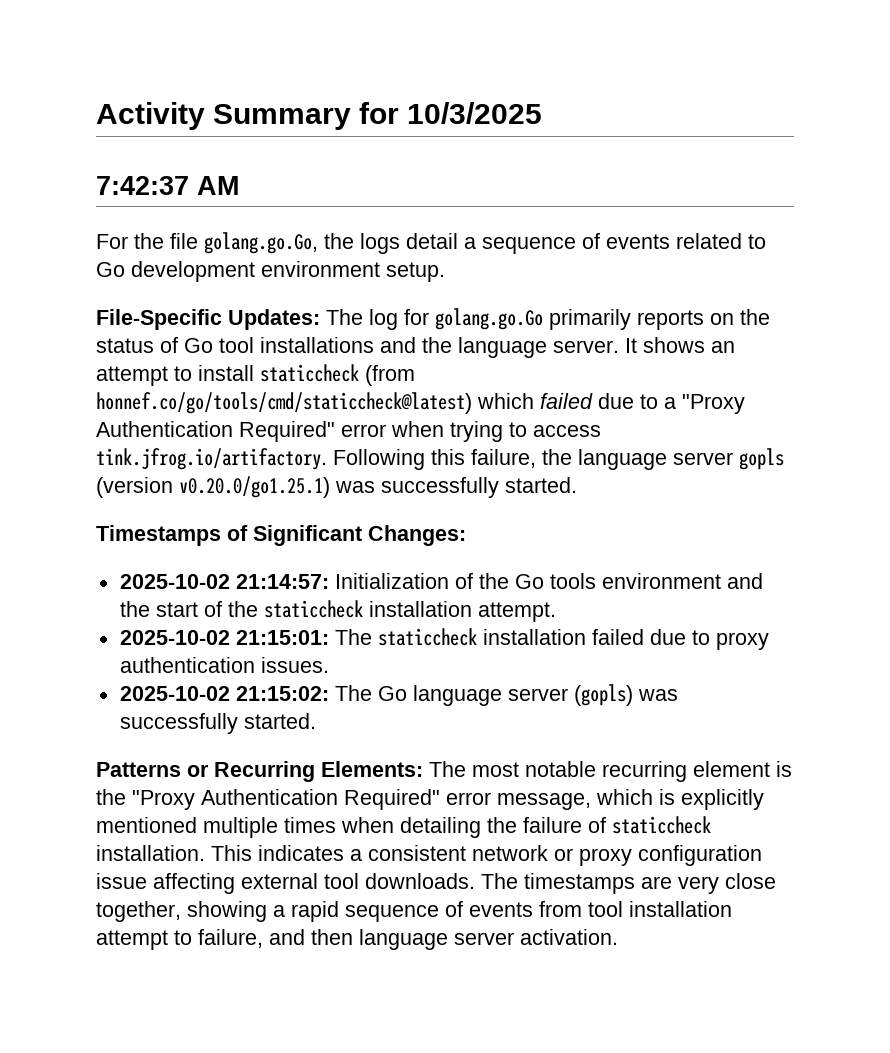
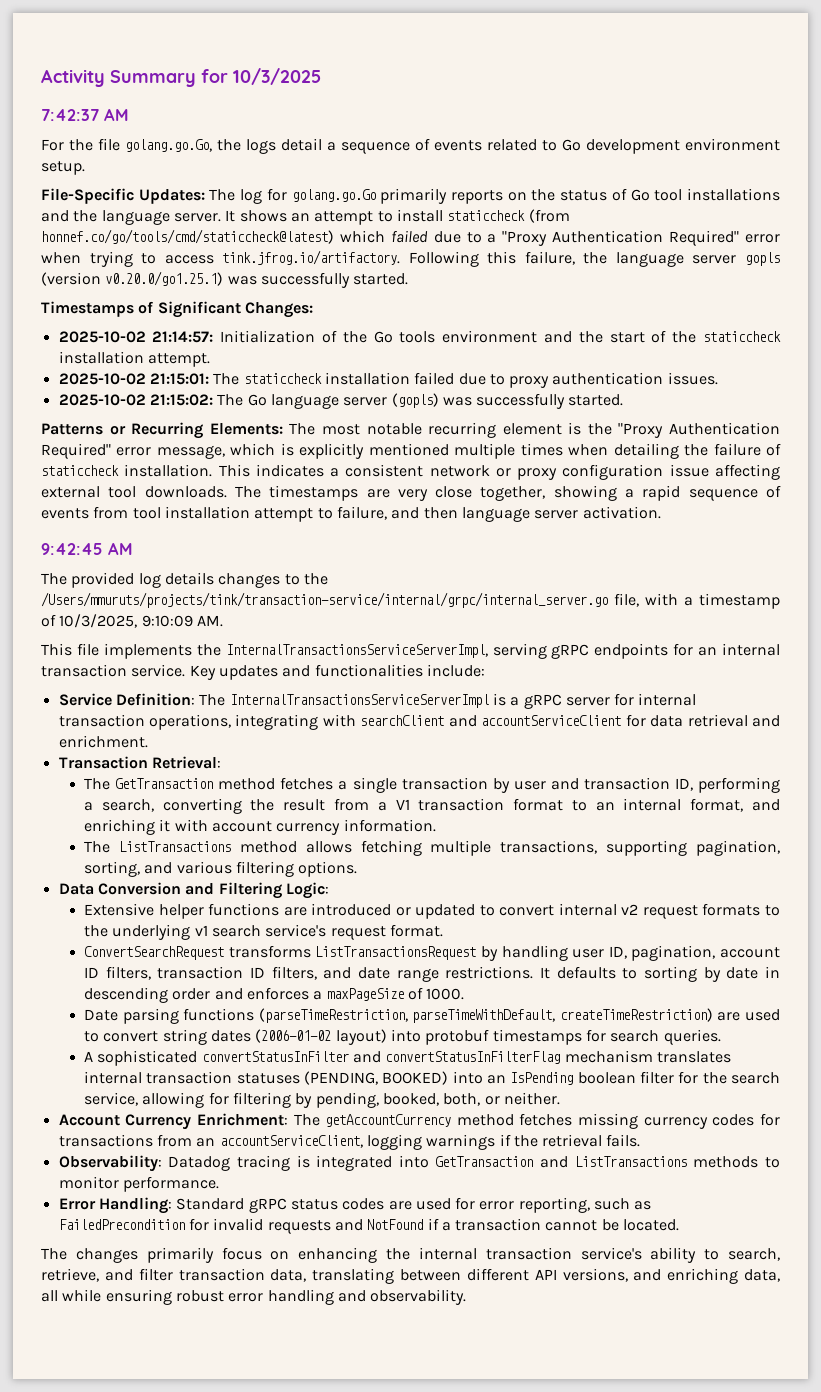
+ 9:42:45 AM
+ The provided log details changes to the /Users/mmuruts/projects/tink/transaction-service/internal/grpc/internal_server.go file, with a timestamp of 10/3/2025, 9:10:09 AM.
+ This file implements the InternalTransactionsServiceServerImpl, serving gRPC endpoints for an internal transaction service. Key updates and functionalities include:
+ Service Definition: The InternalTransactionsServiceServerImpl is a gRPC server for internal transaction operations, integrating with searchClient and accountServiceClient for data retrieval and enrichment.
+ Transaction Retrieval:
+ The GetTransaction method fetches a single transaction by user and transaction ID, performing a search, converting the result from a V1 transaction format to an internal format, and enriching it with account currency information.
+ The ListTransactions method allows fetching multiple transactions, supporting pagination, sorting, and various filtering options.
+ Data Conversion and Filtering Logic:
+ Extensive helper functions are introduced or updated to convert internal v2 request formats to the underlying v1 search service's request format.
+ ConvertSearchRequest transforms ListTransactionsRequest by handling user ID, pagination, account ID filters, transaction ID filters, and date range restrictions. It defaults to sorting by date in descending order and enforces a maxPageSize of 1000.
+ Date parsing functions (parseTimeRestriction, parseTimeWithDefault, createTimeRestriction) are used to convert string dates (2006-01-02 layout) into protobuf timestamps for search queries.
+ A sophisticated convertStatusInFilter and convertStatusInFilterFlag mechanism translates internal transaction statuses (PENDING, BOOKED) into an IsPending boolean filter for the search service, allowing for filtering by pending, booked, both, or neither.
+ Account Currency Enrichment: The getAccountCurrency method fetches missing currency codes for transactions from an accountServiceClient, logging warnings if the retrieval fails.
+ Observability: Datadog tracing is integrated into GetTransaction and ListTransactions methods to monitor performance.
+ Error Handling: Standard gRPC status codes are used for error reporting, such as FailedPrecondition for invalid requests and NotFound if a transaction cannot be located.
+ The changes primarily focus on enhancing the internal transaction service's ability to search, retrieve, and filter transaction data, translating between different API versions, and enriching data, all while ensuring robust error handling and observability.

